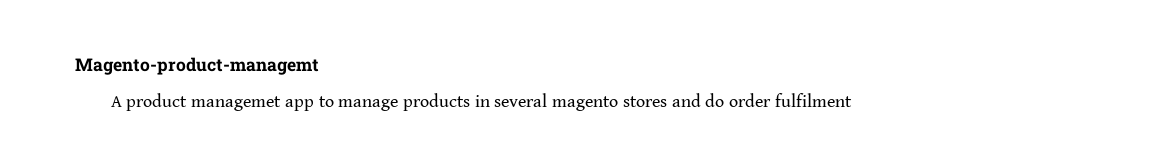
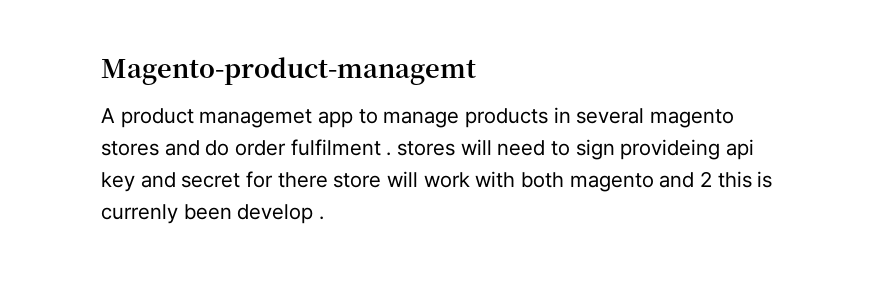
- A product managemet app to manage products in several magento stores and do order fulfilment
+ A product managemet app to manage products in several magento stores and do order fulfilment . stores will need to sign provideing api key and secret for there store will work with both magento and 2 this is currenly been develop .

